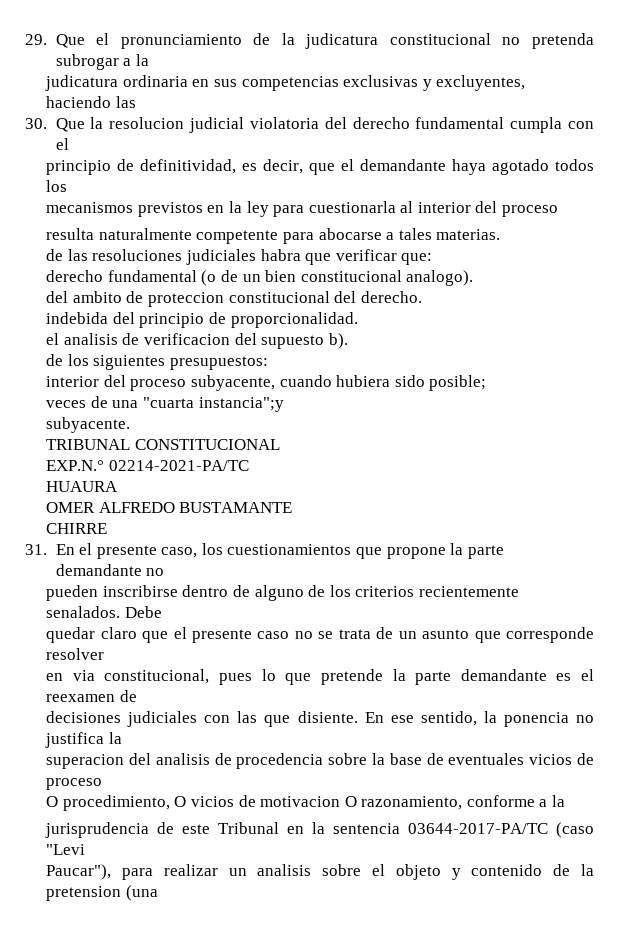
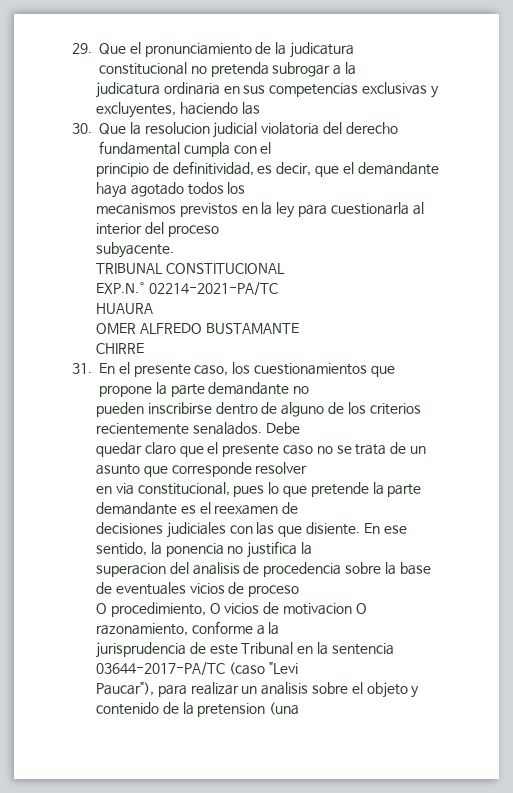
- resulta naturalmente competente para abocarse a tales materias.
- de las resoluciones judiciales habra que verificar que:
- derecho fundamental (o de un bien constitucional analogo).
- del ambito de proteccion constitucional del derecho.
- indebida del principio de proporcionalidad.
- el analisis de verificacion del supuesto b).
- de los siguientes presupuestos:
- interior del proceso subyacente, cuando hubiera sido posible;
- veces de una "cuarta instancia";y

